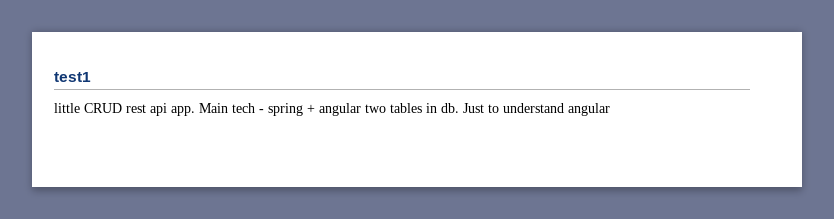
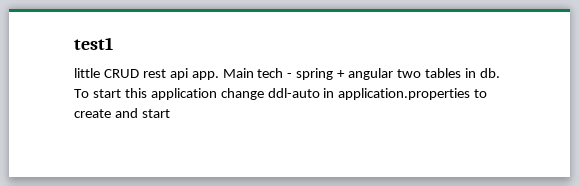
- Just to understand angular
+ To start this application change ddl-auto in application.properties to create and start

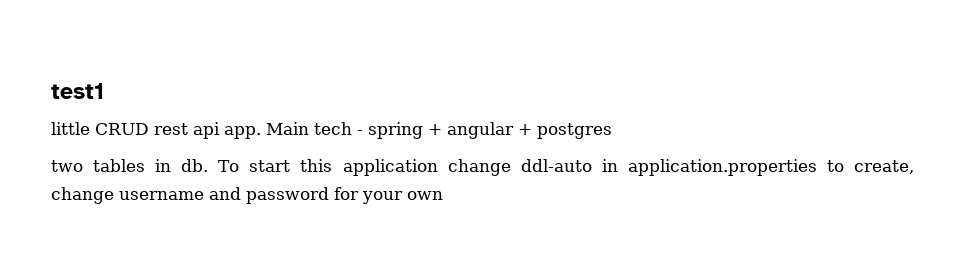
- Main tech - spring + angular two tables in db.
+ Main tech - spring + angular + postgres
+ two tables in db.
- To start this application change ddl-auto in application.properties to create and start
+ To start this application change ddl-auto in application.properties to create, change username and password for your own

